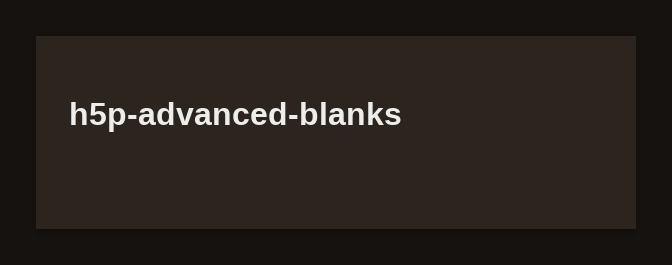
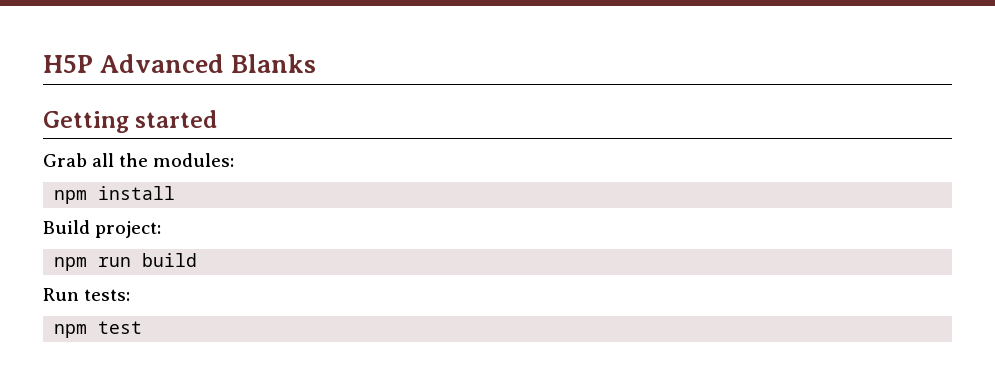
- h5p-advanced-blanks
+ H5P Advanced Blanks
+ Getting started
+ Grab all the modules:
+ npm install
+ Build project:
+ npm run build
+ Run tests:
+ npm test

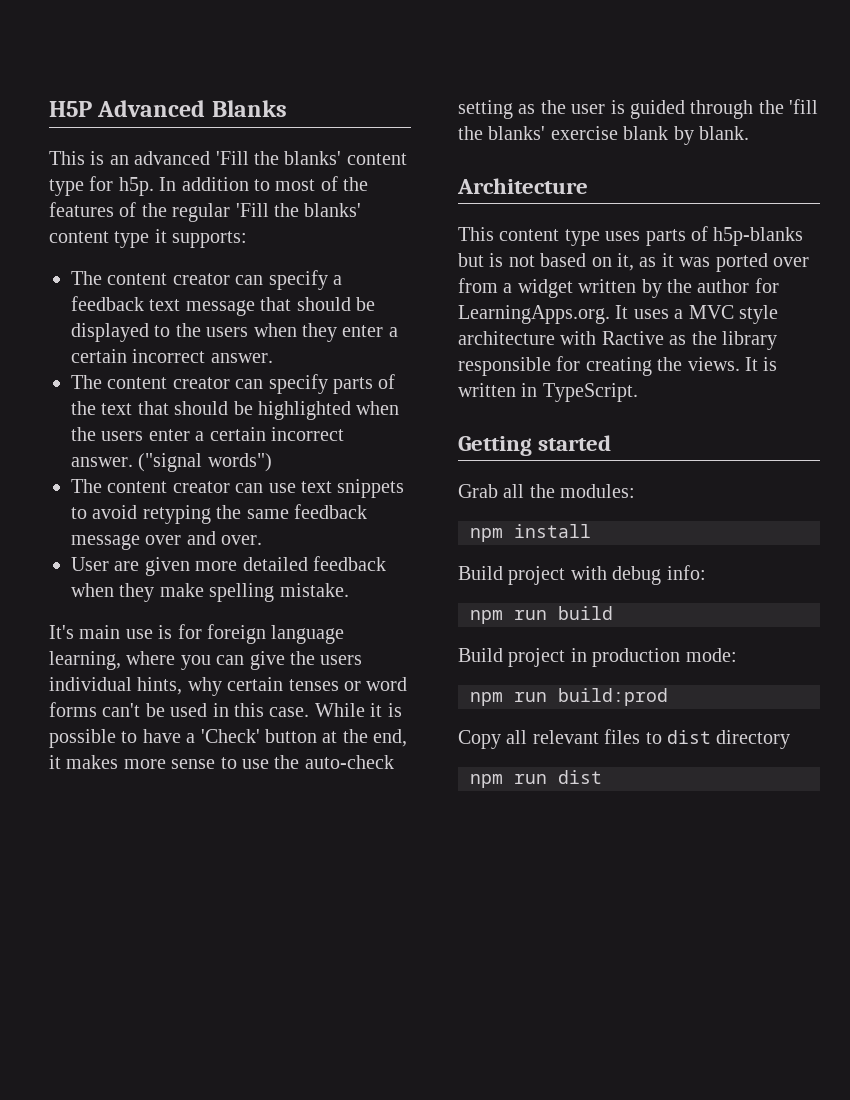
+ This is an advanced 'Fill the blanks' content type for h5p. In addition to most of the features of the regular 'Fill the blanks' content type it supports:
+ The content creator can specify a feedback text message that should be displayed to the users when they enter a certain incorrect answer.
+ The content creator can specify parts of the text that should be highlighted when the users enter a certain incorrect answer. ("signal words")
+ The content creator can use text snippets to avoid retyping the same feedback message over and over.
+ User are given more detailed feedback when they make spelling mistake.
+ It's main use is for foreign language learning, where you can give the users individual hints, why certain tenses or word forms can't be used in this case. While it is possible to have a 'Check' button at the end, it makes more sense to use the auto-check setting as the user is guided through the 'fill the blanks' exercise blank by blank.
+ Architecture
+ This content type uses parts of h5p-blanks but is not based on it, as it was ported over from a widget written by the author for LearningApps.org. It uses a MVC style architecture with Ractive as the library responsible for creating the views. It is written in TypeScript.
- Build project:
+ Build project with debug info:
- Run tests:
- npm test
+ Build project in production mode:
+ npm run build:prod
+ Copy all relevant files to dist directory
+ npm run dist

